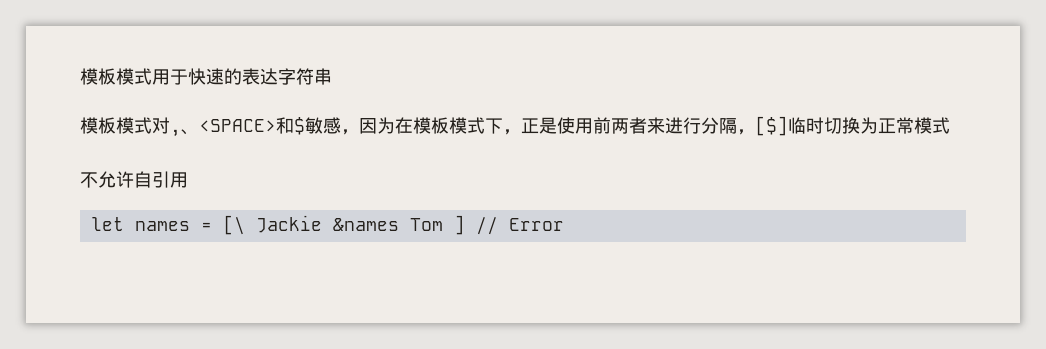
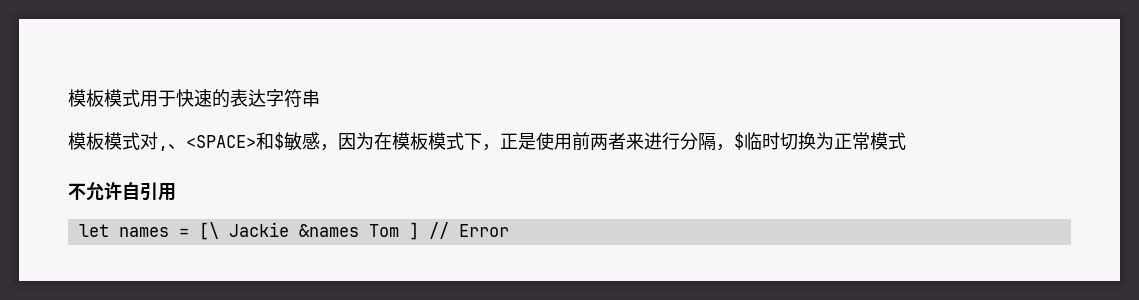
- 模板模式对,、<SPACE>和$敏感，因为在模板模式下，正是使用前两者来进行分隔，[$]临时切换为正常模式
+ 模板模式对,、<SPACE>和$敏感，因为在模板模式下，正是使用前两者来进行分隔，$临时切换为正常模式

